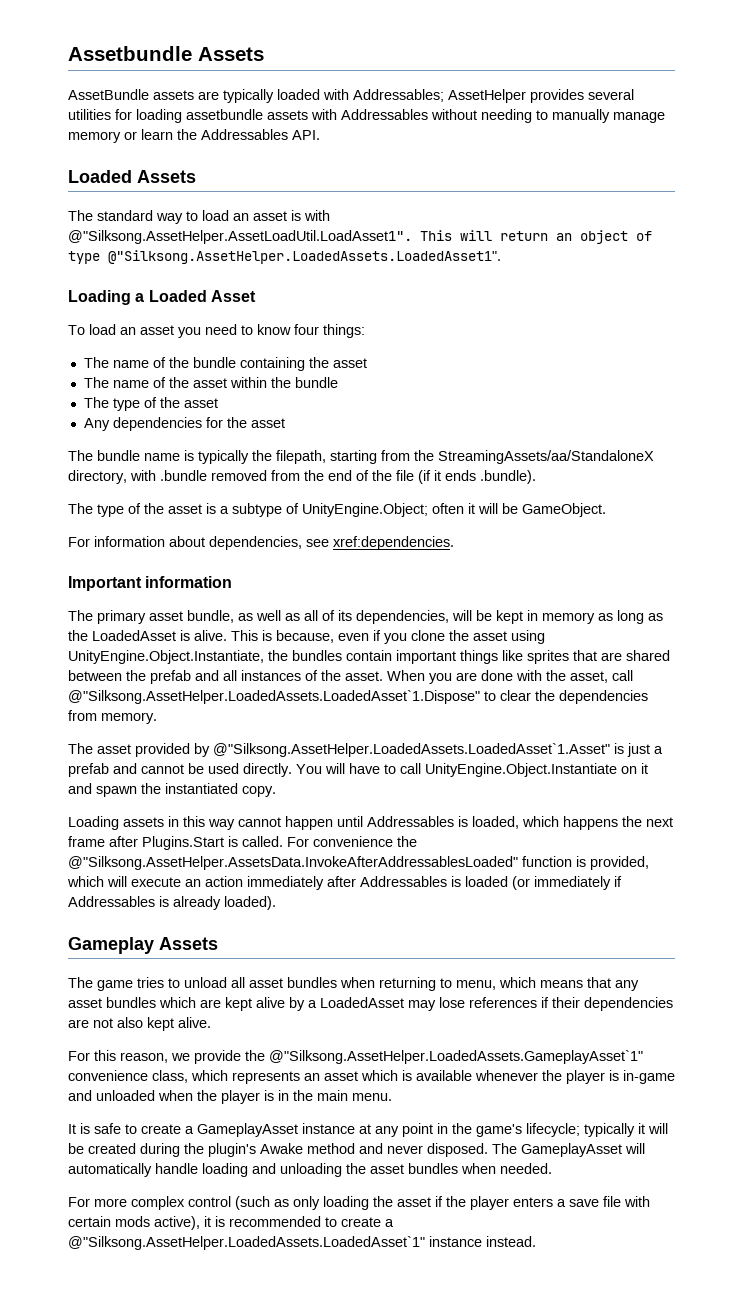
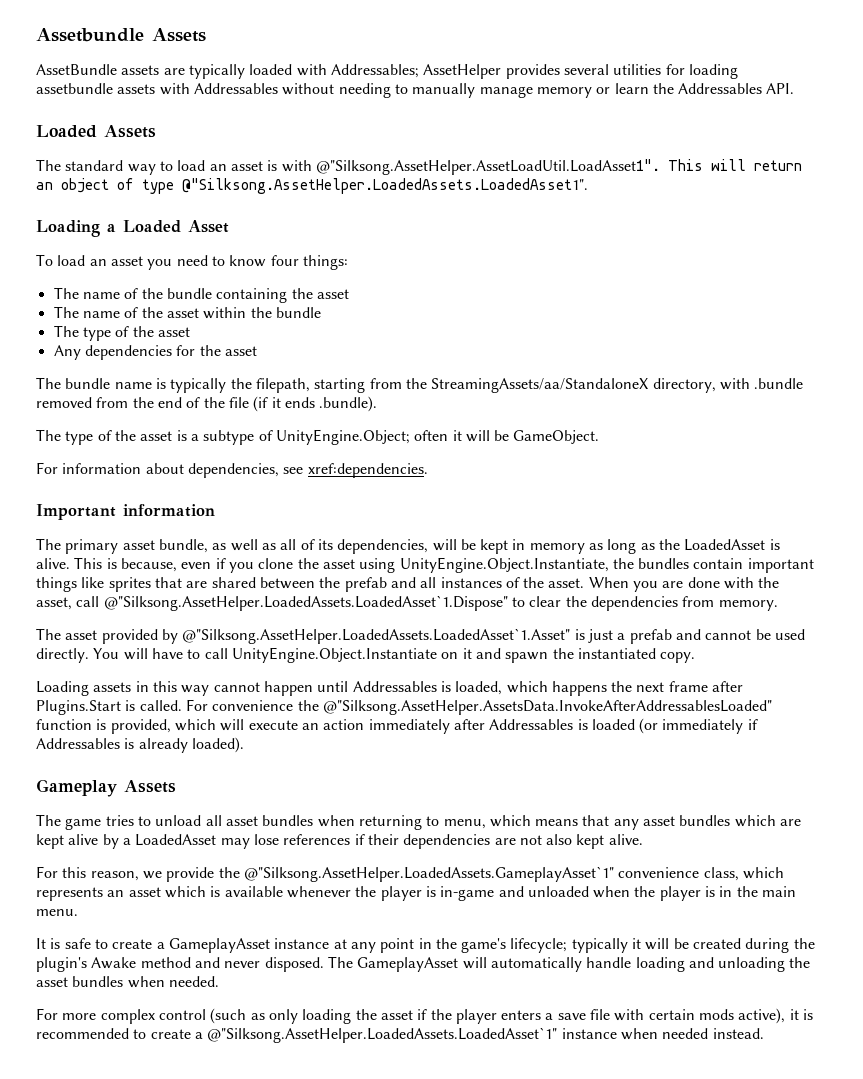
- For more complex control (such as only loading the asset if the player enters a save file with certain mods active), it is recommended to create a @"Silksong.AssetHelper.LoadedAssets.LoadedAsset`1" instance instead.
+ For more complex control (such as only loading the asset if the player enters a save file with certain mods active), it is recommended to create a @"Silksong.AssetHelper.LoadedAssets.LoadedAsset`1" instance when needed instead.

